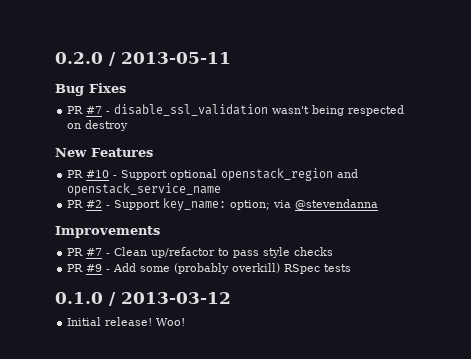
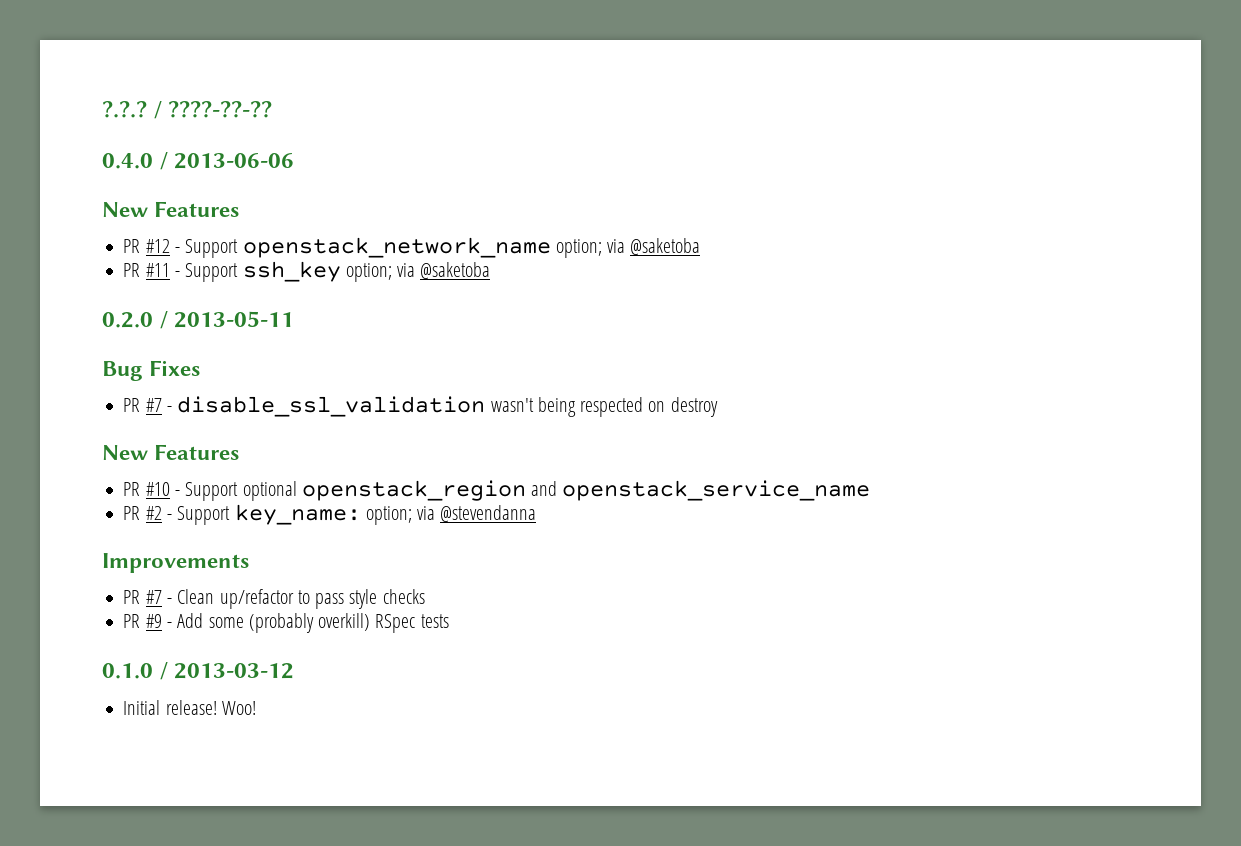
+ ?.?.? / ????-??-??
+ 0.4.0 / 2013-06-06
+ New Features
+ PR #12 - Support openstack_network_name option; via @saketoba
+ PR #11 - Support ssh_key option; via @saketoba

